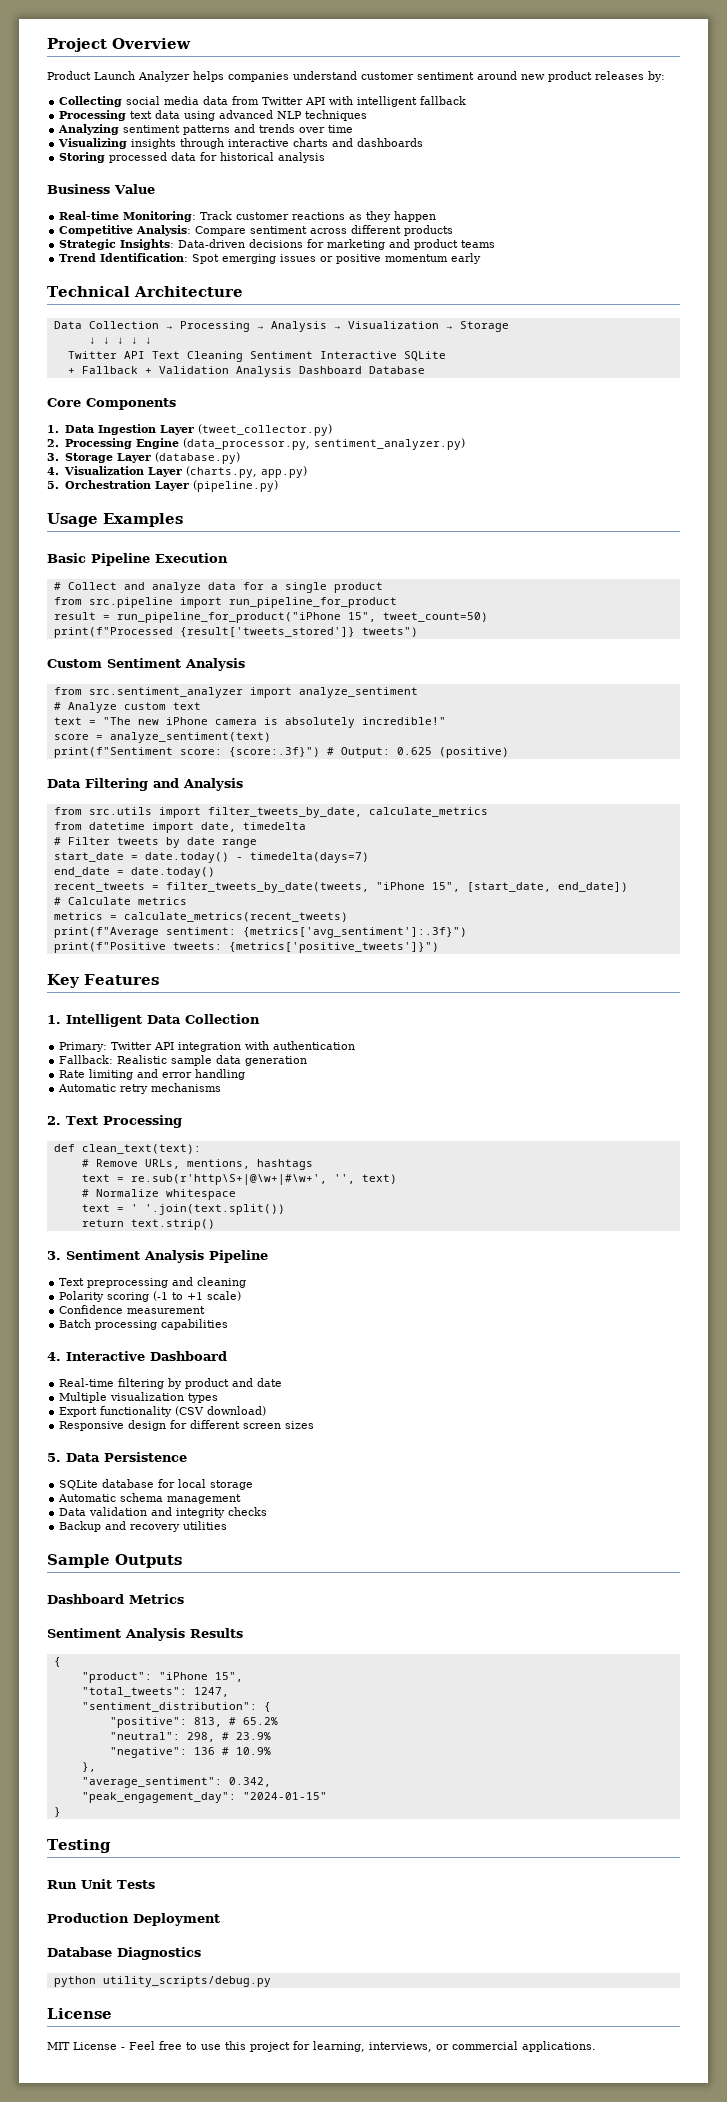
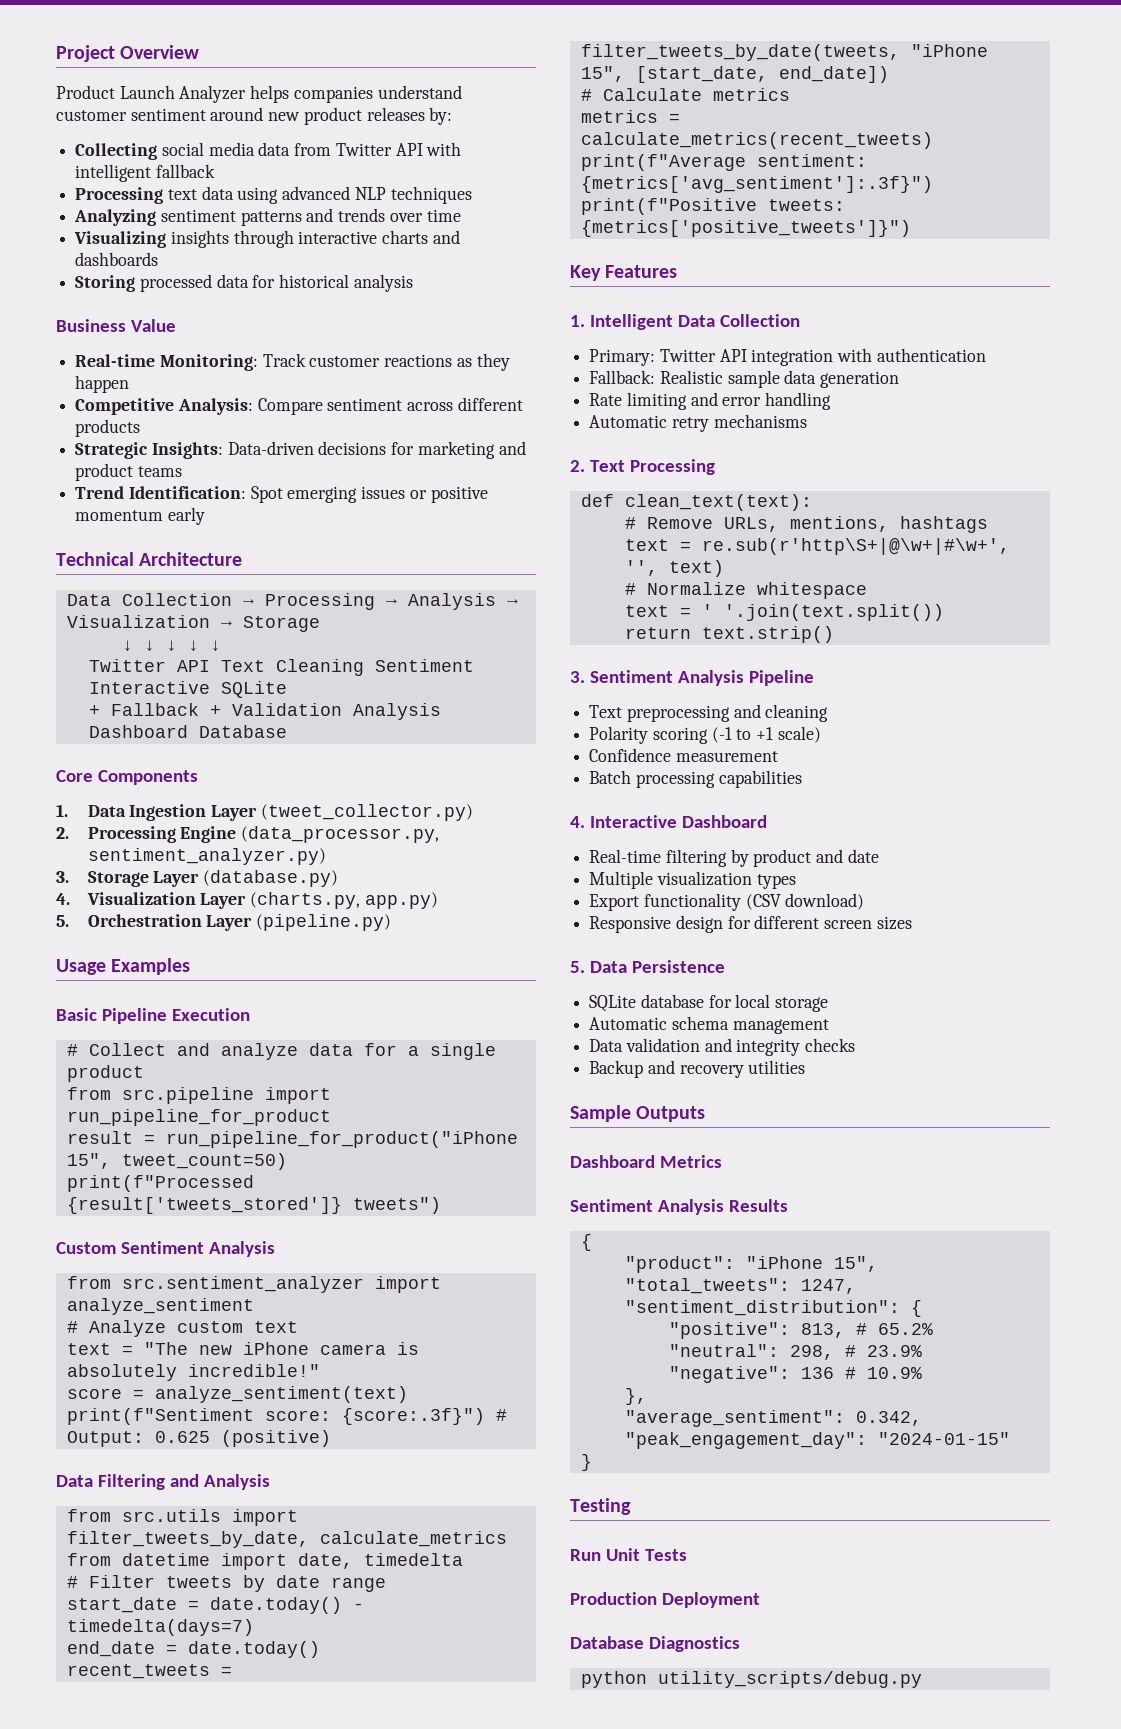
  python utility_scripts/debug.py
- License
- MIT License - Feel free to use this project for learning, interviews, or commercial applications.

